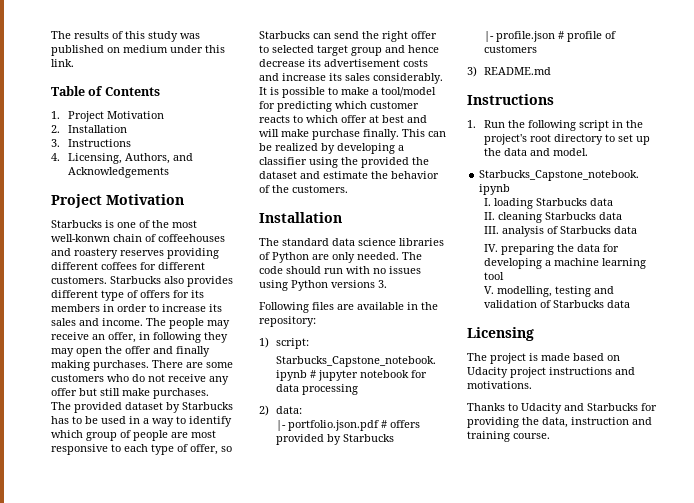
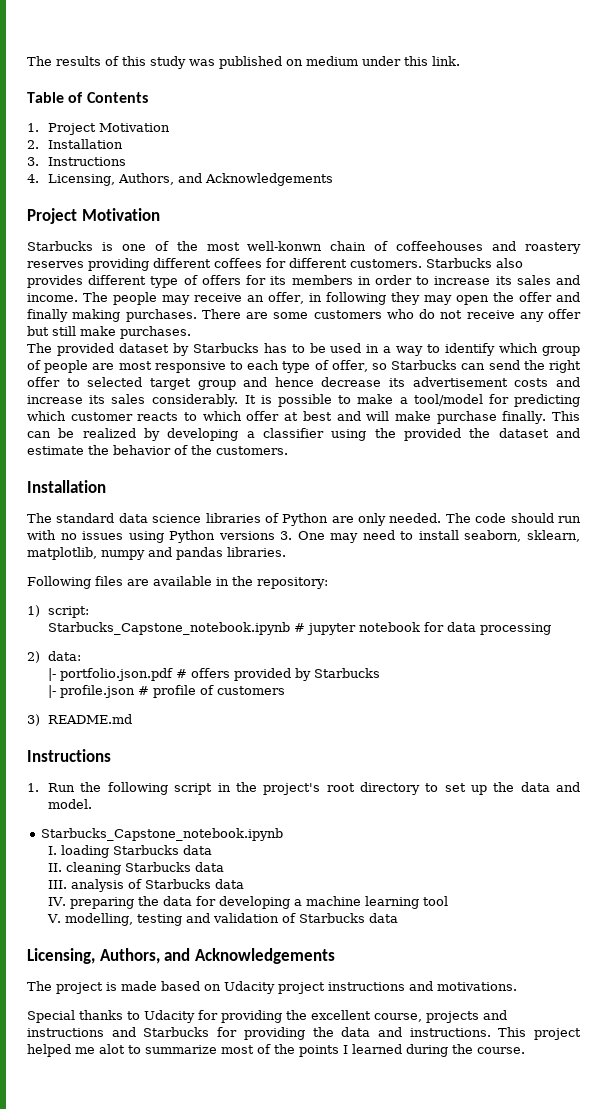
- The code should run with no issues using Python versions 3.
+ The code should run with no issues using Python versions 3. One may need to install seaborn, sklearn, matplotlib, numpy and pandas libraries.
  V. modelling, testing and validation of Starbucks data
- Licensing
+ Licensing, Authors, and Acknowledgements
- Thanks to Udacity and Starbucks for providing the data, instruction and training course.
+ Special thanks to Udacity for providing the excellent course, projects and instructions and Starbucks for providing the data and instructions. This project helped me alot to summarize most of the points I learned during the course.

